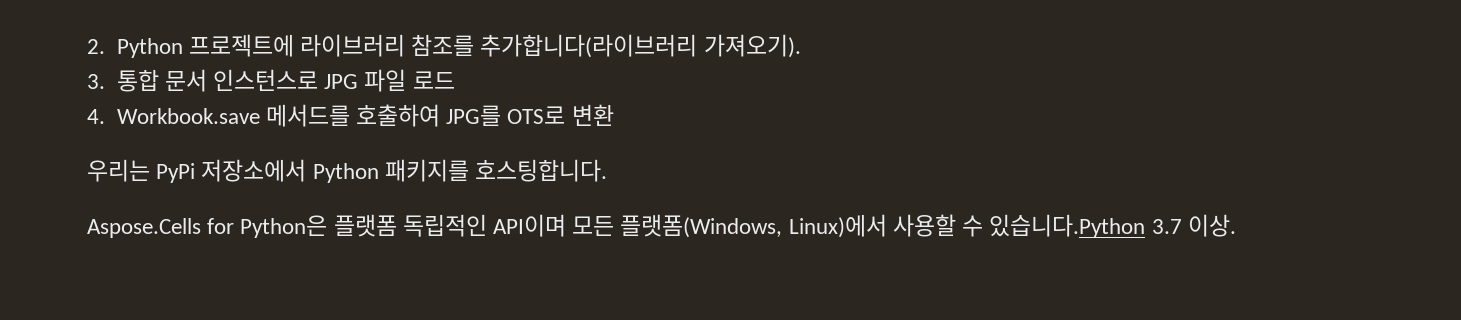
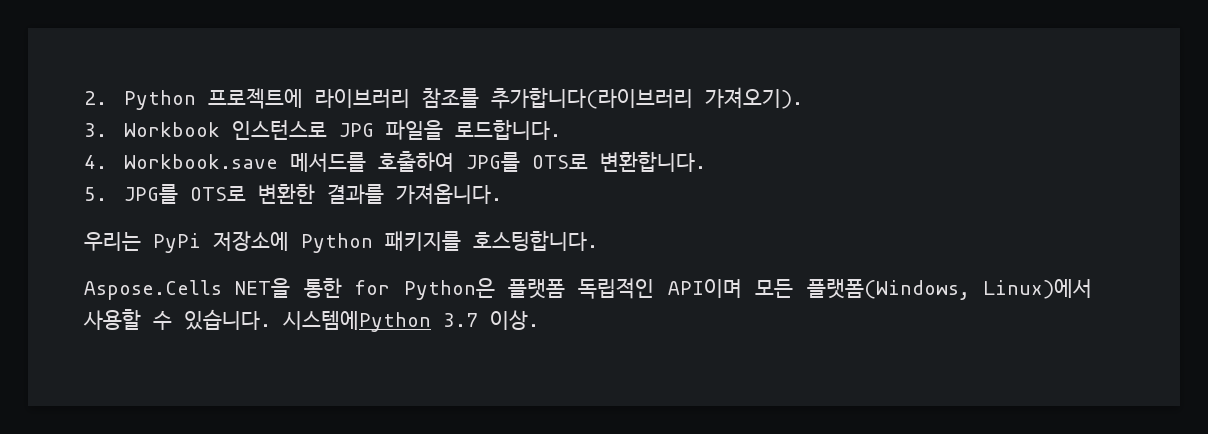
- 3. 통합 문서 인스턴스로 JPG 파일 로드
+ 3. Workbook 인스턴스로 JPG 파일을 로드합니다.
- 4. Workbook.save 메서드를 호출하여 JPG를 OTS로 변환
+ 4. Workbook.save 메서드를 호출하여 JPG를 OTS로 변환합니다.
+ 5. JPG를 OTS로 변환한 결과를 가져옵니다.
- 우리는 PyPi 저장소에서 Python 패키지를 호스팅합니다.
+ 우리는 PyPi 저장소에 Python 패키지를 호스팅합니다.
- Aspose.Cells for Python은 플랫폼 독립적인 API이며 모든 플랫폼(Windows, Linux)에서 사용할 수 있습니다.Python 3.7 이상.
+ Aspose.Cells NET을 통한 for Python은 플랫폼 독립적인 API이며 모든 플랫폼(Windows, Linux)에서 사용할 수 있습니다. 시스템에Python 3.7 이상.

